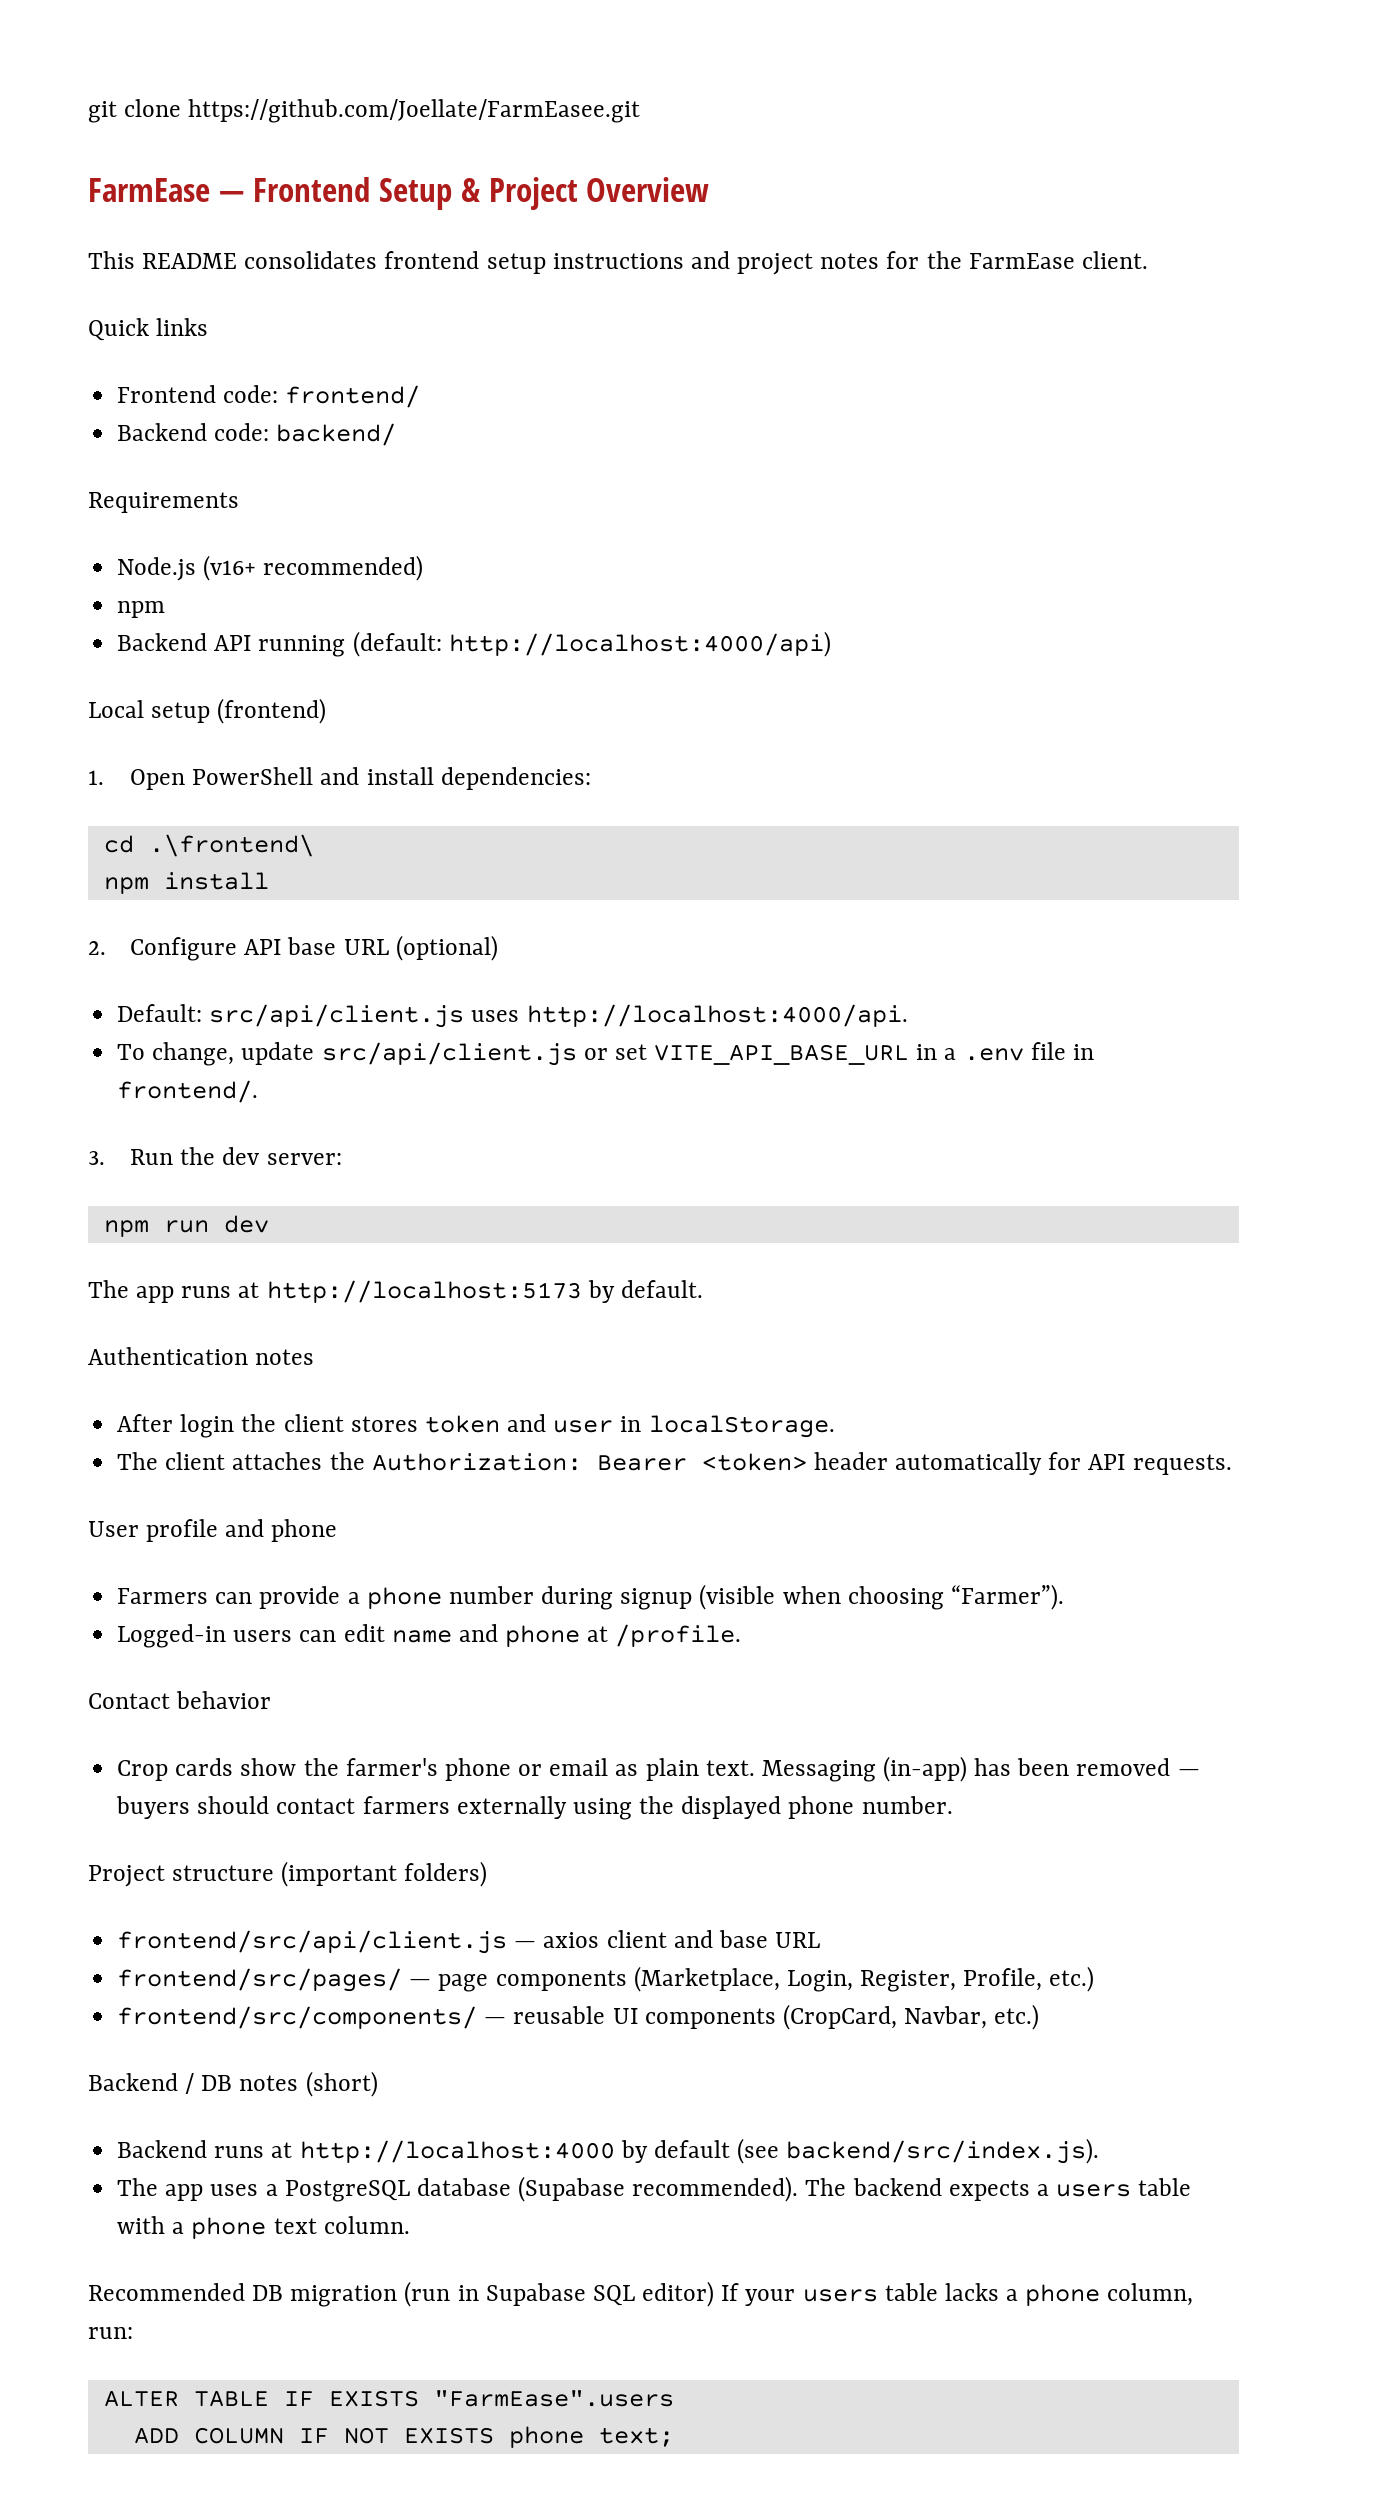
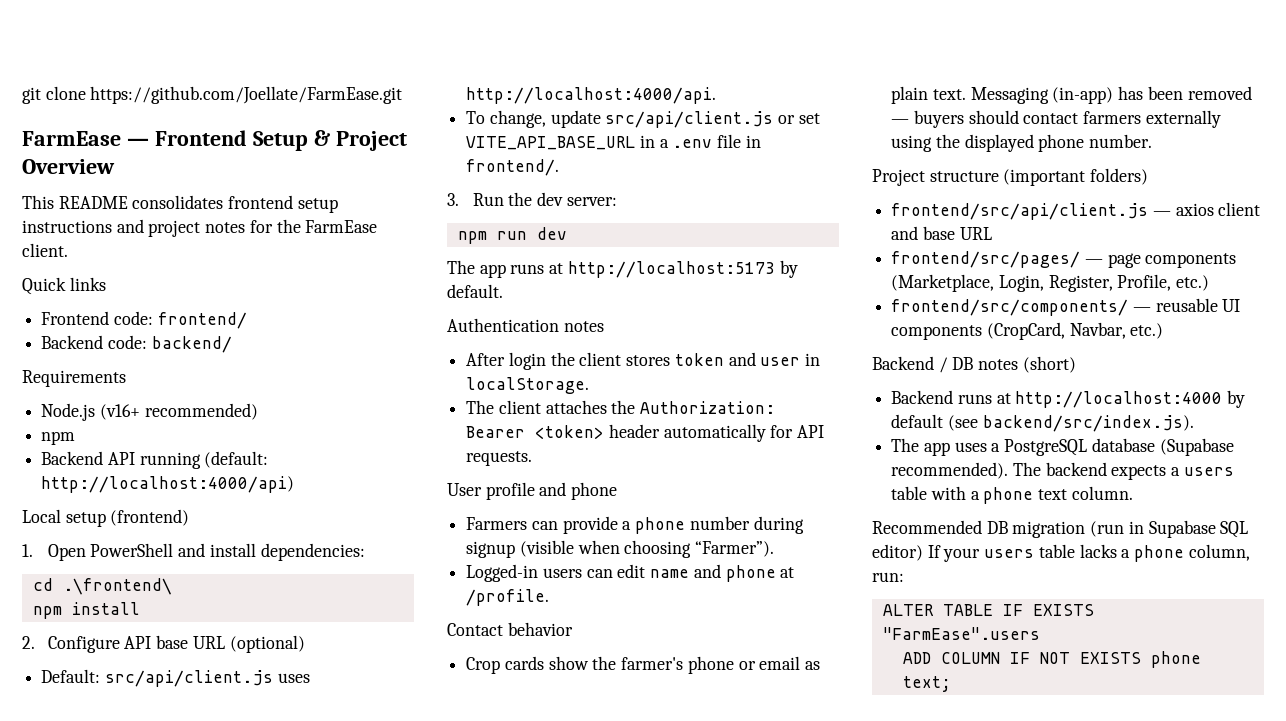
- git clone https://github.com/Joellate/FarmEasee.git
+ git clone https://github.com/Joellate/FarmEase.git

